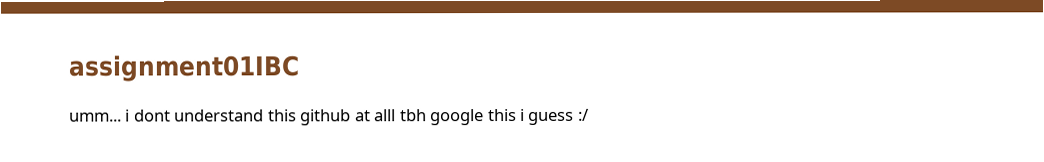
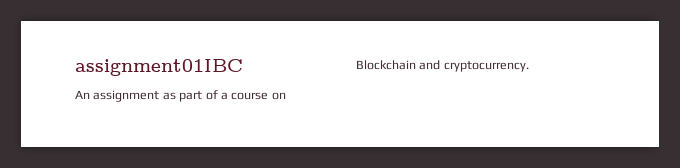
- umm... i dont understand this github at alll tbh google this i guess :/
+ An assignment as part of a course on Blockchain and cryptocurrency.

